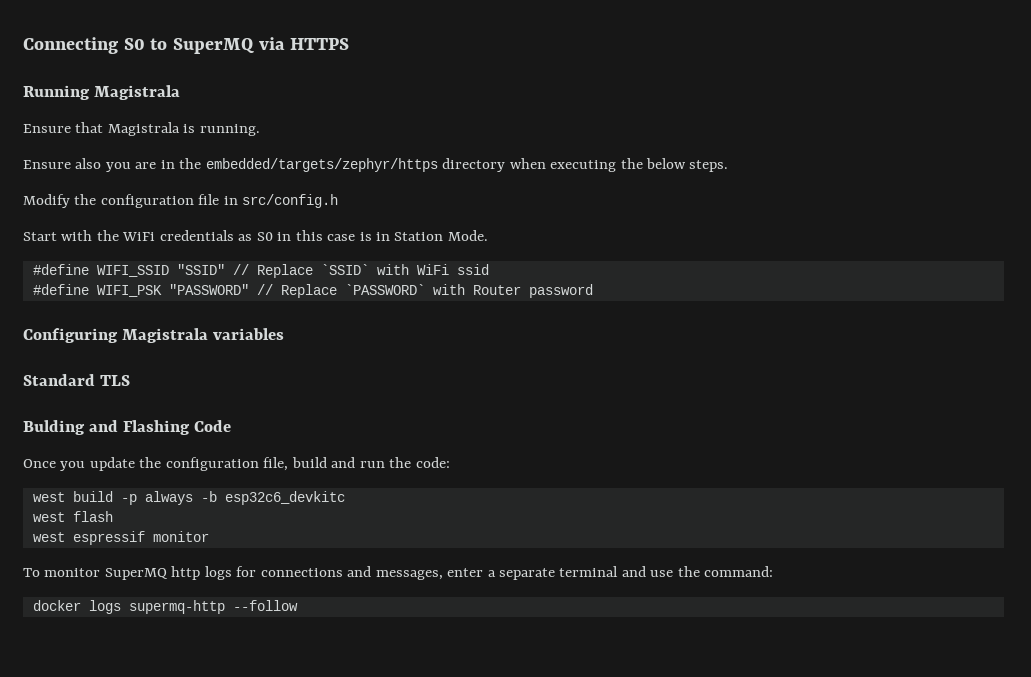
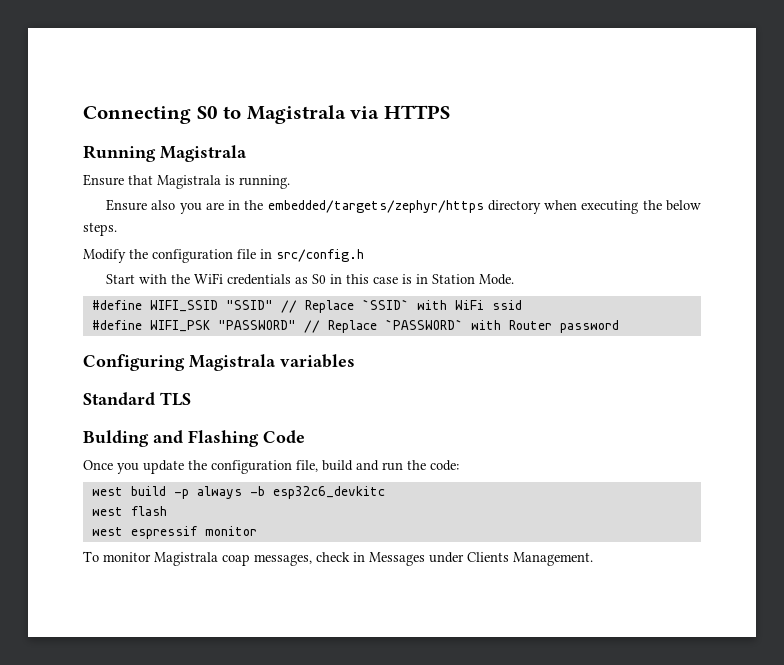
- Connecting S0 to SuperMQ via HTTPS
+ Connecting S0 to Magistrala via HTTPS
- To monitor SuperMQ http logs for connections and messages, enter a separate terminal and use the command:
- docker logs supermq-http --follow
+ To monitor Magistrala coap messages, check in Messages under Clients Management.

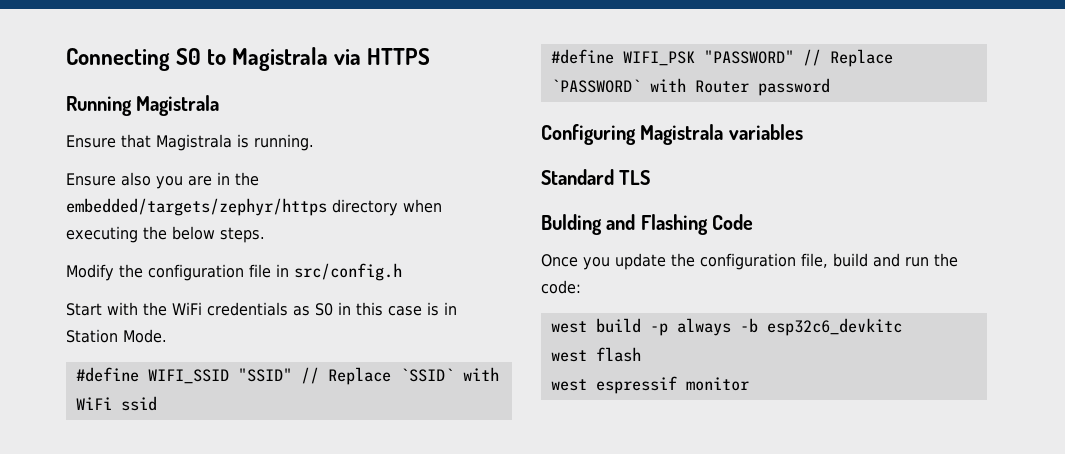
- To monitor Magistrala coap messages, check in Messages under Clients Management.

